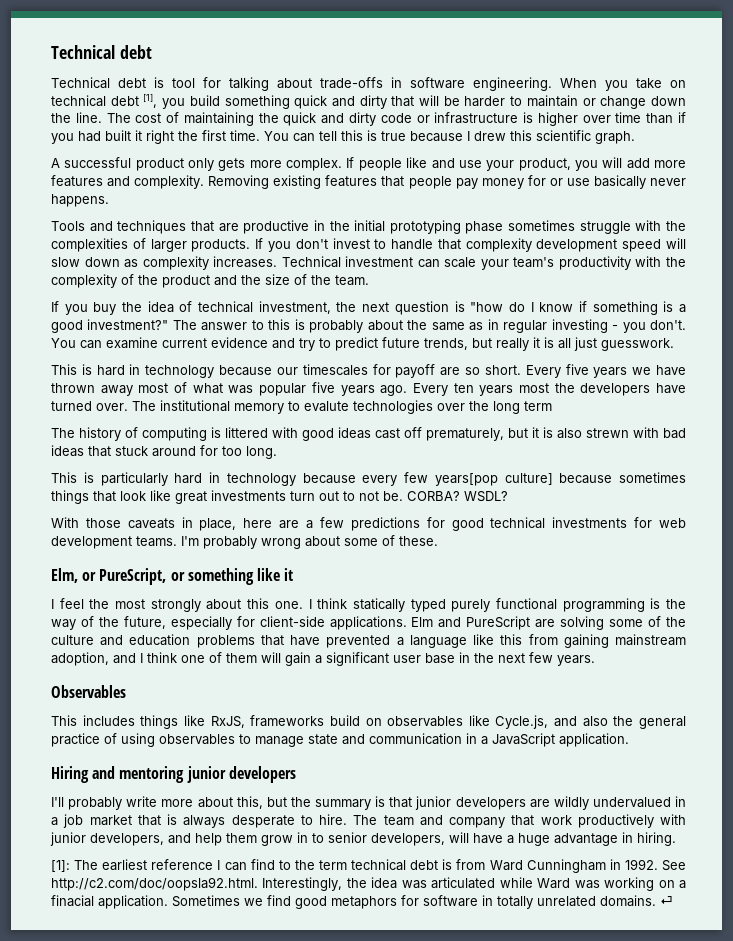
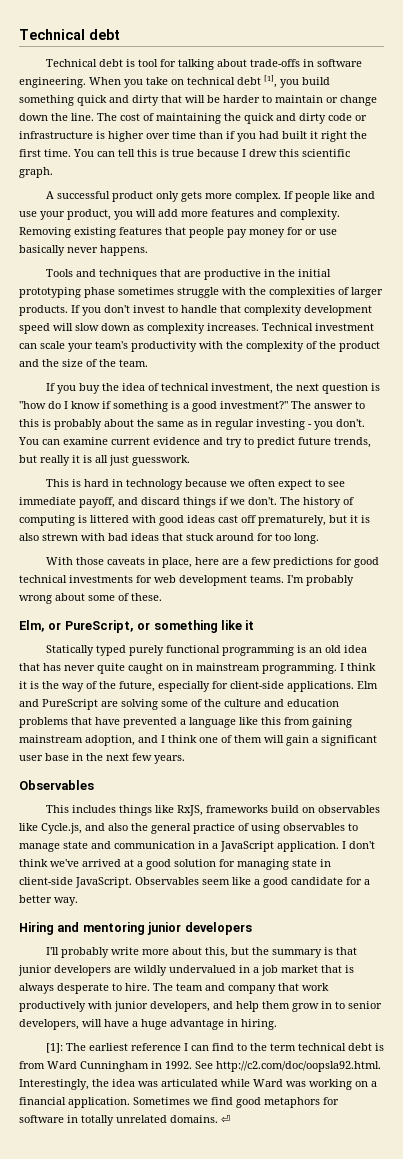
- This is hard in technology because our timescales for payoff are so short. Every five years we have thrown away most of what was popular five years ago. Every ten years most the developers have turned over. The institutional memory to evalute technologies over the long term
- The history of computing is littered with good ideas cast off prematurely, but it is also strewn with bad ideas that stuck around for too long.
+ This is hard in technology because we often expect to see immediate payoff, and discard things if we don't. The history of computing is littered with good ideas cast off prematurely, but it is also strewn with bad ideas that stuck around for too long.
- This is particularly hard in technology because every few years[pop culture] because sometimes things that look like great investments turn out to not be. CORBA? WSDL?
- I feel the most strongly about this one. I think statically typed purely functional programming is the way of the future, especially for client-side applications.
+ Statically typed purely functional programming is an old idea that has never quite caught on in mainstream programming. I think it is the way of the future, especially for client-side applications.
+ I don't think we've arrived at a good solution for managing state in client-side JavaScript. Observables seem like a good candidate for a better way.
- See http://c2.com/doc/oopsla92.html. Interestingly, the idea was articulated while Ward was working on a finacial application.
+ See http://c2.com/doc/oopsla92.html. Interestingly, the idea was articulated while Ward was working on a financial application.

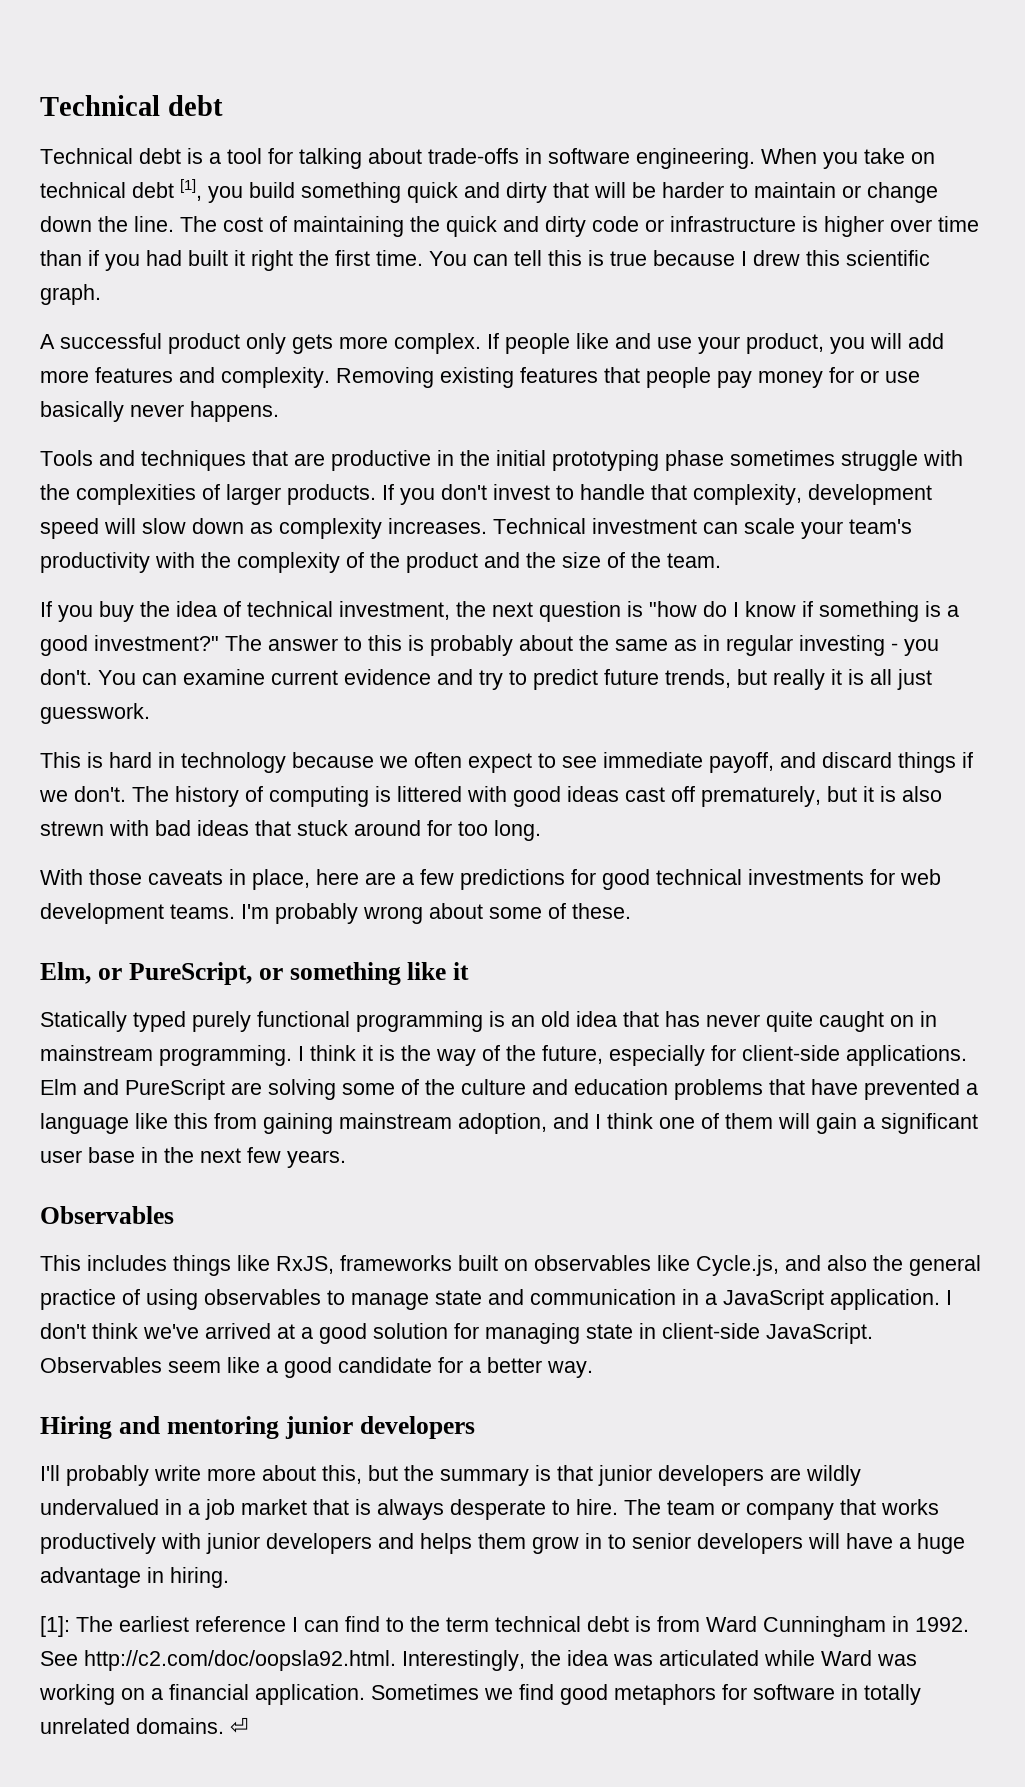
- Technical debt is tool for talking about trade-offs in software engineering.
+ Technical debt is a tool for talking about trade-offs in software engineering.
- If you don't invest to handle that complexity development speed will slow down as complexity increases.
+ If you don't invest to handle that complexity, development speed will slow down as complexity increases.
- This includes things like RxJS, frameworks build on observables like Cycle.js, and also the general practice of using observables to manage state and communication in a JavaScript application.
+ This includes things like RxJS, frameworks built on observables like Cycle.js, and also the general practice of using observables to manage state and communication in a JavaScript application.
- The team and company that work productively with junior developers, and help them grow in to senior developers, will have a huge advantage in hiring.
+ The team or company that works productively with junior developers and helps them grow in to senior developers will have a huge advantage in hiring.

